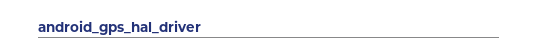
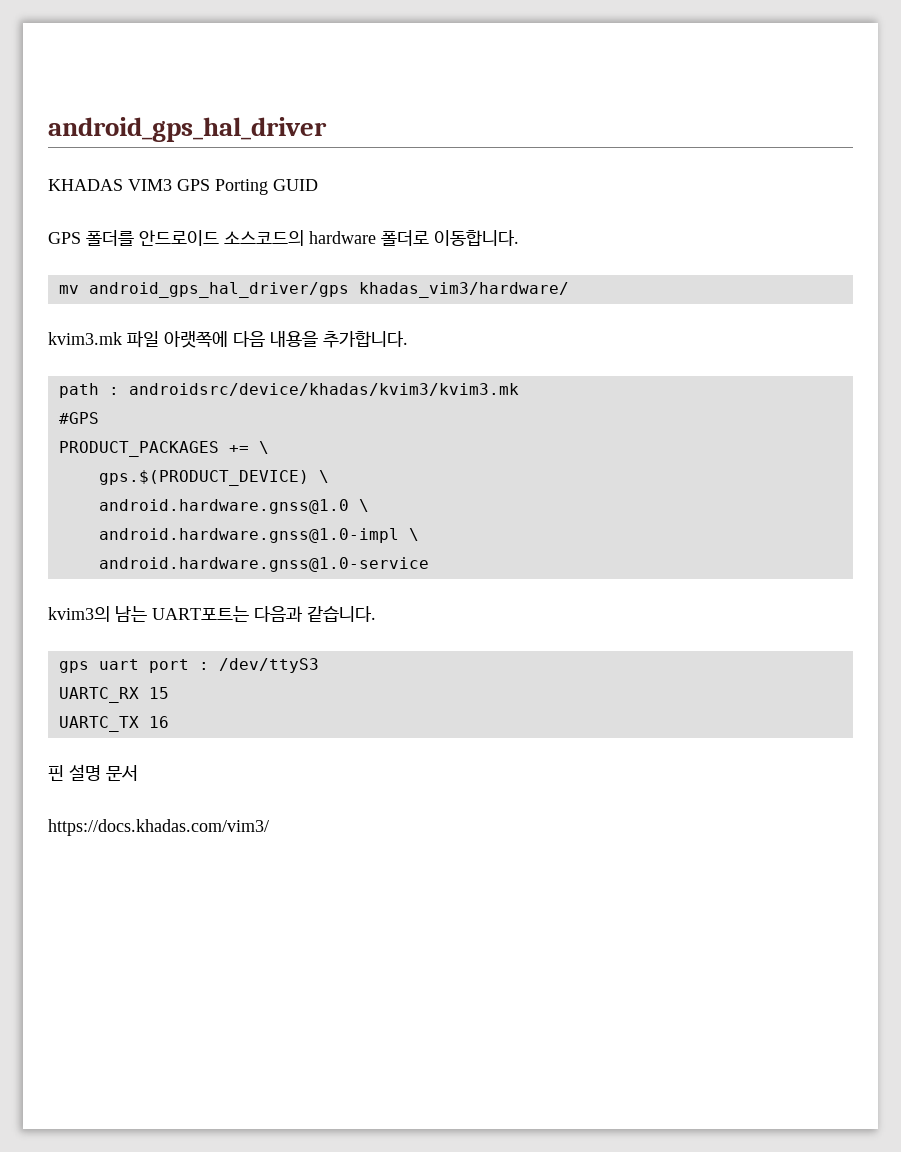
+ KHADAS VIM3 GPS Porting GUID
+ GPS 폴더를 안드로이드 소스코드의 hardware 폴더로 이동합니다.
+ mv android_gps_hal_driver/gps khadas_vim3/hardware/
+ kvim3.mk 파일 아랫쪽에 다음 내용을 추가합니다.
+ path : androidsrc/device/khadas/kvim3/kvim3.mk
+ #GPS
+ PRODUCT_PACKAGES += \
+ gps.$(PRODUCT_DEVICE) \
+ android.hardware.gnss@1.0 \
+ android.hardware.gnss@1.0-impl \
+ android.hardware.gnss@1.0-service
+ kvim3의 남는 UART포트는 다음과 같습니다.
+ gps uart port : /dev/ttyS3
+ UARTC_RX 15
+ UARTC_TX 16
+ 핀 설명 문서
+ https://docs.khadas.com/vim3/

